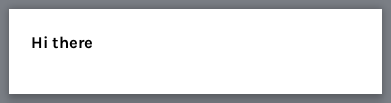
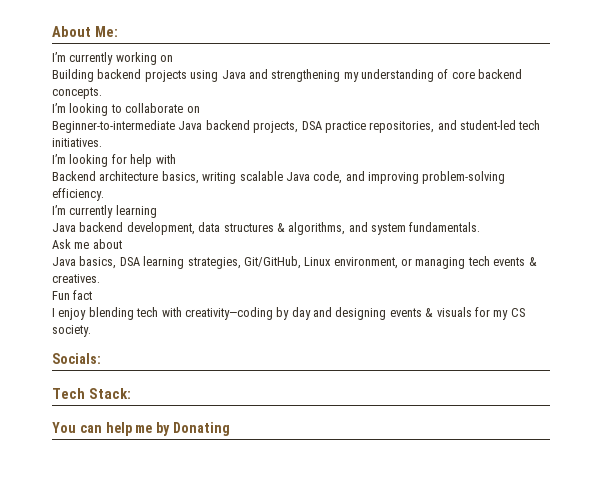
- Hi there
+ About Me:
+ I’m currently working on
+ Building backend projects using Java and strengthening my understanding of core backend concepts.
+ I’m looking to collaborate on
+ Beginner-to-intermediate Java backend projects, DSA practice repositories, and student-led tech initiatives.
+ I’m looking for help with
+ Backend architecture basics, writing scalable Java code, and improving problem-solving efficiency.
+ I’m currently learning
+ Java backend development, data structures & algorithms, and system fundamentals.
+ Ask me about
+ Java basics, DSA learning strategies, Git/GitHub, Linux environment, or managing tech events & creatives.
+ Fun fact
+ I enjoy blending tech with creativity—coding by day and designing events & visuals for my CS society.
+ Socials:
+ Tech Stack:
+ You can help me by Donating

